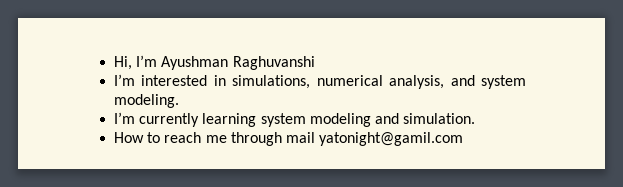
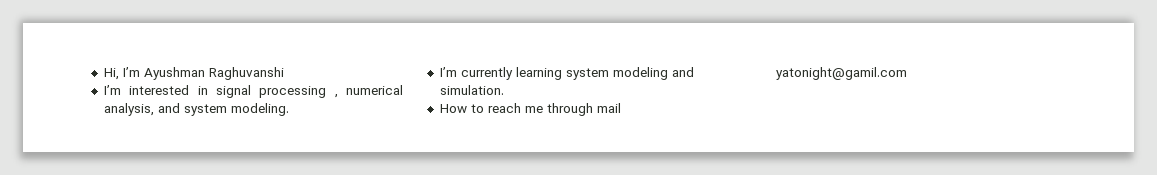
- I’m interested in simulations, numerical analysis, and system modeling.
+ I’m interested in signal processing , numerical analysis, and system modeling.

